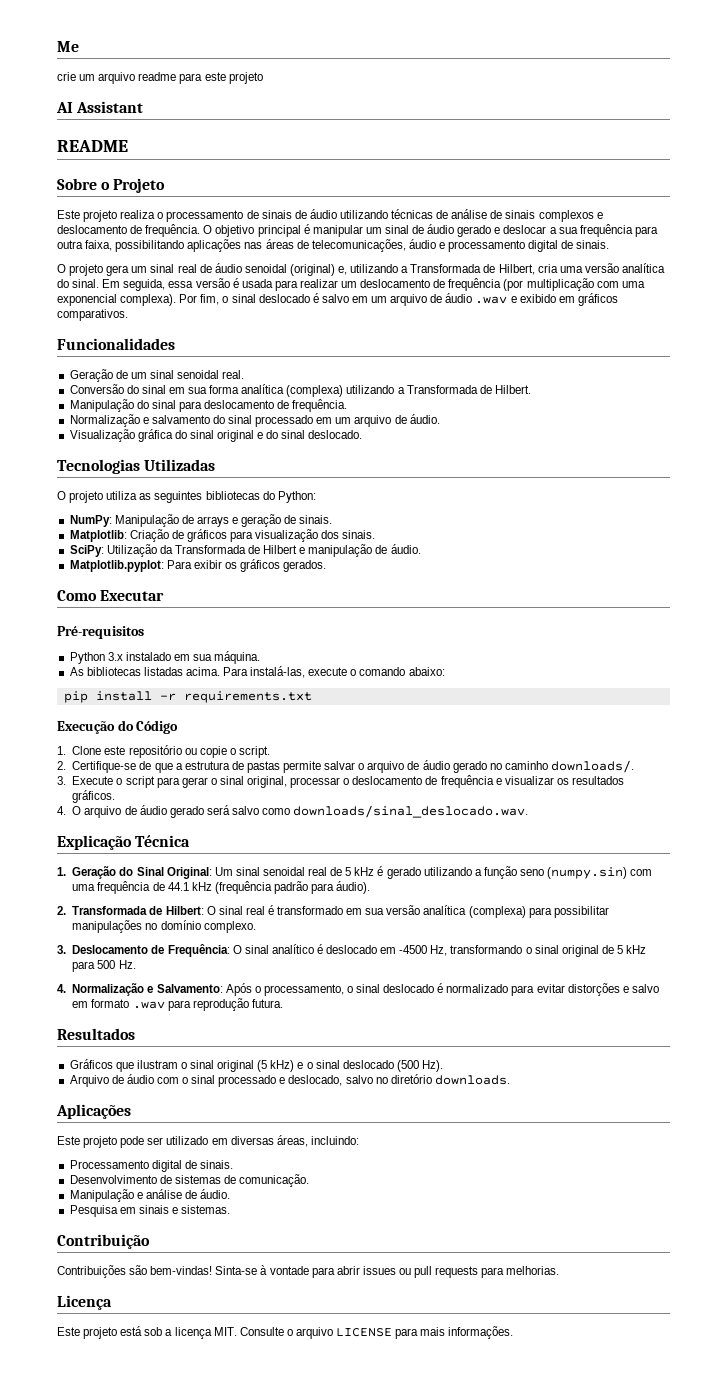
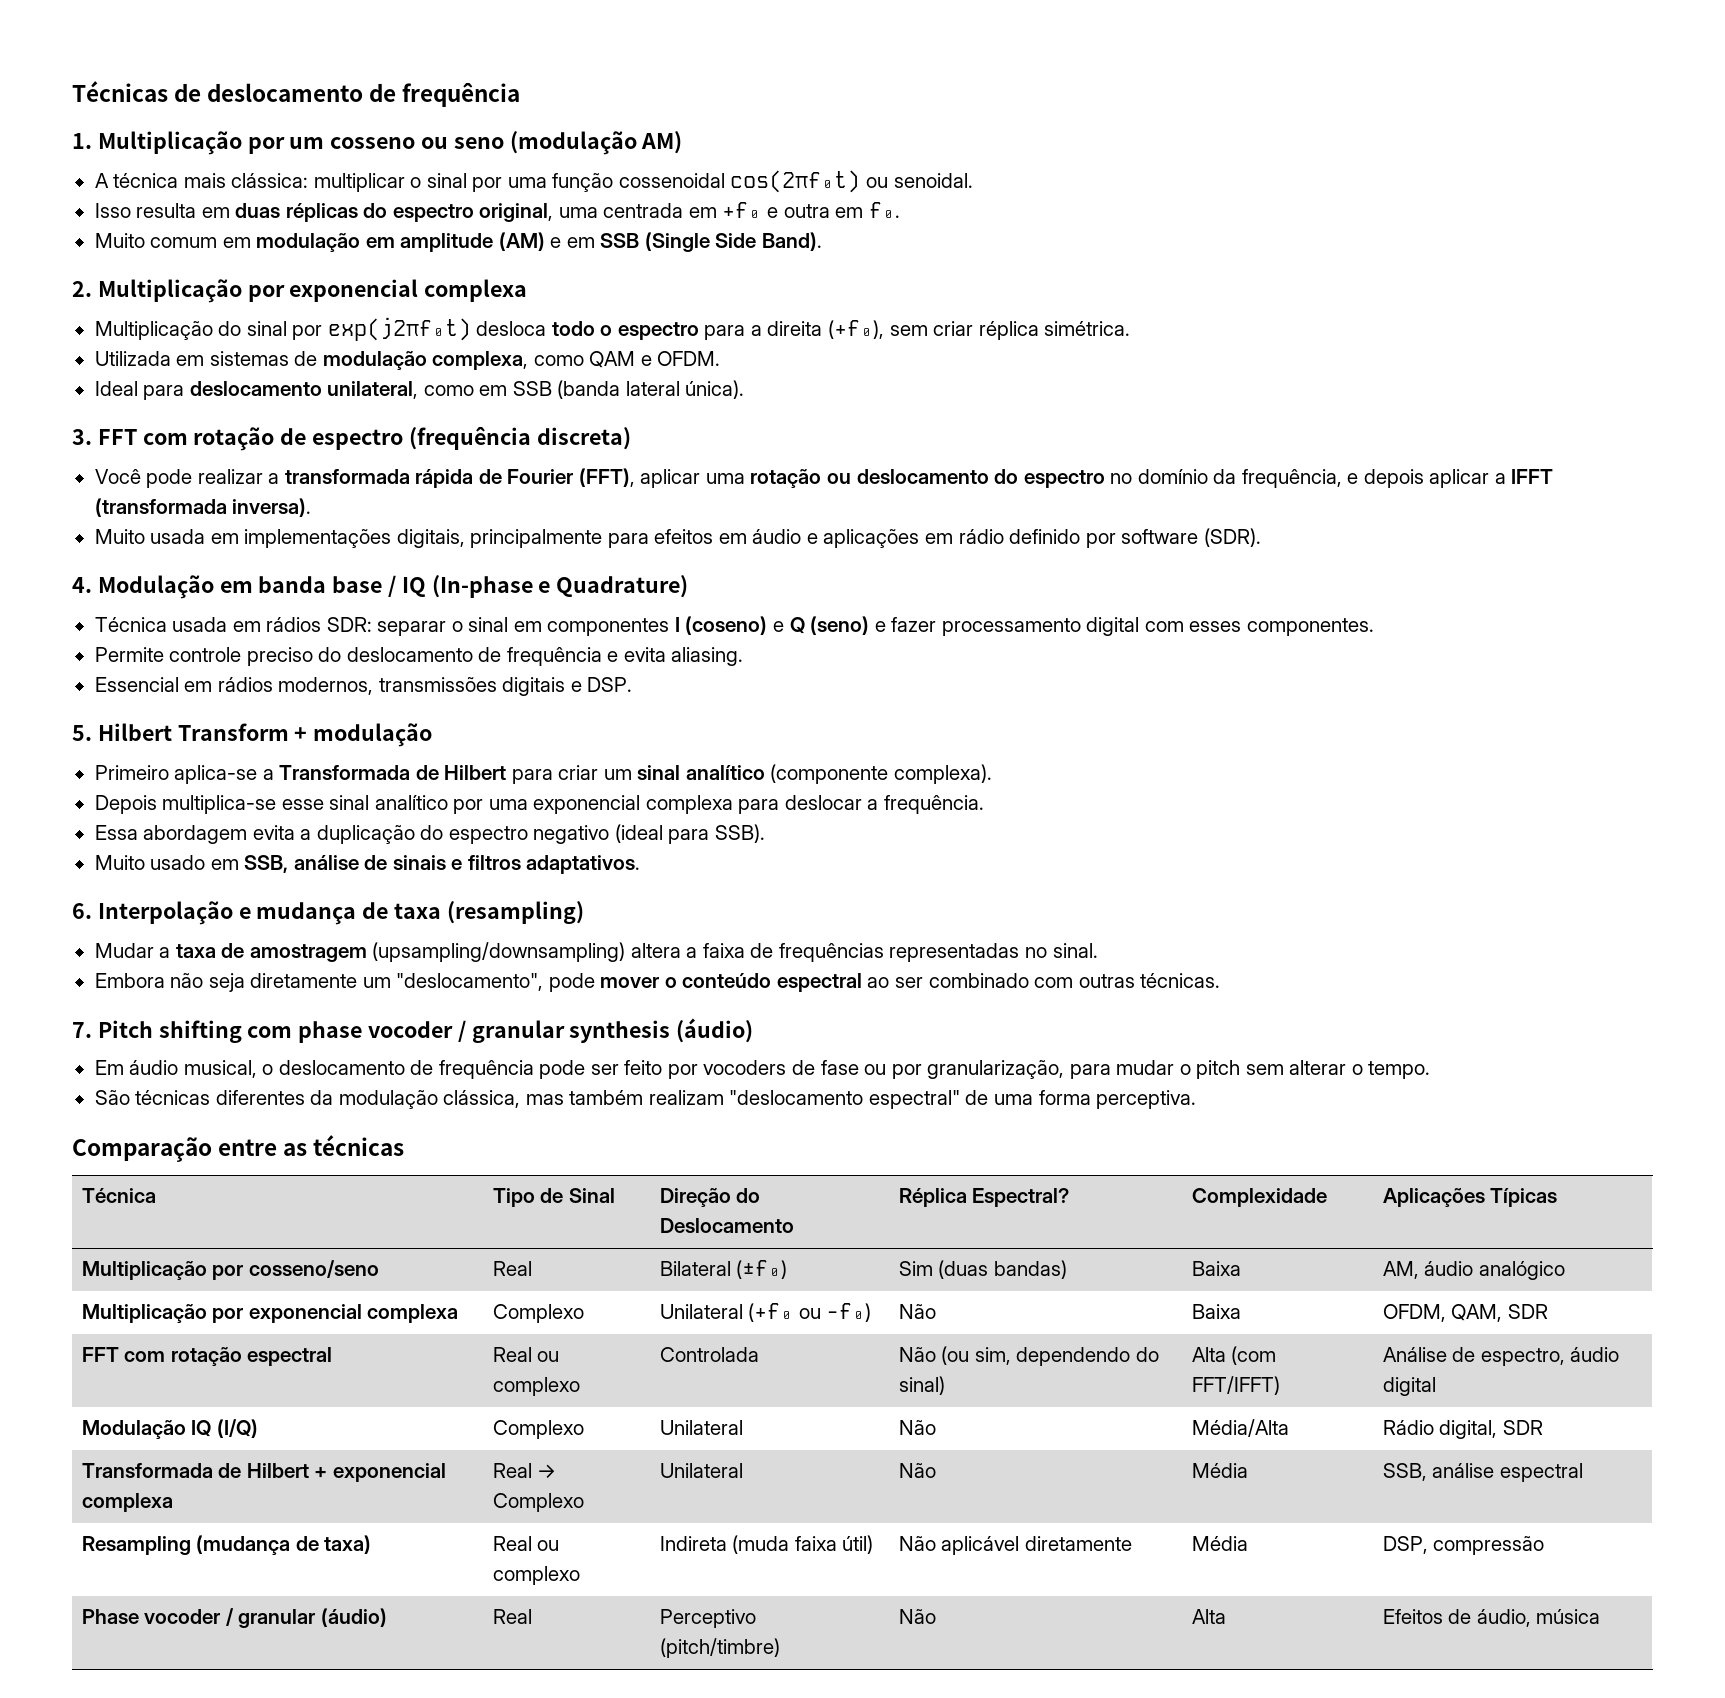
- Me
- crie um arquivo readme para este projeto
- AI Assistant
- README
- Sobre o Projeto
- Este projeto realiza o processamento de sinais de áudio utilizando técnicas de análise de sinais complexos e deslocamento de frequência. O objetivo principal é manipular um sinal de áudio gerado e deslocar a sua frequência para outra faixa, possibilitando aplicações nas áreas de telecomunicações, áudio e processamento digital de sinais.
- O projeto gera um sinal real de áudio senoidal (original) e, utilizando a Transformada de Hilbert, cria uma versão analítica do sinal. Em seguida, essa versão é usada para realizar um deslocamento de frequência (por multiplicação com uma exponencial complexa). Por fim, o sinal deslocado é salvo em um arquivo de áudio .wav e exibido em gráficos comparativos.
- Funcionalidades
- Geração de um sinal senoidal real.
- Conversão do sinal em sua forma analítica (complexa) utilizando a Transformada de Hilbert.
- Manipulação do sinal para deslocamento de frequência.
- Normalização e salvamento do sinal processado em um arquivo de áudio.
- Visualização gráfica do sinal original e do sinal deslocado.
- Tecnologias Utilizadas
- O projeto utiliza as seguintes bibliotecas do Python:
- NumPy: Manipulação de arrays e geração de sinais.
- Matplotlib: Criação de gráficos para visualização dos sinais.
- SciPy: Utilização da Transformada de Hilbert e manipulação de áudio.
- Matplotlib.pyplot: Para exibir os gráficos gerados.
- Como Executar
- Pré-requisitos
- Python 3.x instalado em sua máquina.
- As bibliotecas listadas acima. Para instalá-las, execute o comando abaixo:
- pip install -r requirements.txt
- Execução do Código
- 1. Clone este repositório ou copie o script.
- 2. Certifique-se de que a estrutura de pastas permite salvar o arquivo de áudio gerado no caminho downloads/.
- 3. Execute o script para gerar o sinal original, processar o deslocamento de frequência e visualizar os resultados gráficos.
- 4. O arquivo de áudio gerado será salvo como downloads/sinal_deslocado.wav.
- Explicação Técnica
- 1. Geração do Sinal Original: Um sinal senoidal real de 5 kHz é gerado utilizando a função seno (numpy.sin) com uma frequência de 44.1 kHz (frequência padrão para áudio).
- 2. Transformada de Hilbert: O sinal real é transformado em sua versão analítica (complexa) para possibilitar manipulações no domínio complexo.
- 3. Deslocamento de Frequência: O sinal analítico é deslocado em -4500 Hz, transformando o sinal original de 5 kHz para 500 Hz.
- 4. Normalização e Salvamento: Após o processamento, o sinal deslocado é normalizado para evitar distorções e salvo em formato .wav para reprodução futura.
- Resultados
- Gráficos que ilustram o sinal original (5 kHz) e o sinal deslocado (500 Hz).
- Arquivo de áudio com o sinal processado e deslocado, salvo no diretório downloads.
- Aplicações
- Este projeto pode ser utilizado em diversas áreas, incluindo:
- Processamento digital de sinais.
- Desenvolvimento de sistemas de comunicação.
- Manipulação e análise de áudio.
- Pesquisa em sinais e sistemas.
- Contribuição
- Contribuições são bem-vindas! Sinta-se à vontade para abrir issues ou pull requests para melhorias.
- Licença
- Este projeto está sob a licença MIT. Consulte o arquivo LICENSE para mais informações.
+ Técnicas de deslocamento de frequência
+ 1. Multiplicação por um cosseno ou seno (modulação AM)
+ A técnica mais clássica: multiplicar o sinal por uma função cossenoidal cos(2πf₀t) ou senoidal.
+ Isso resulta em duas réplicas do espectro original, uma centrada em +f₀ e outra em f₀.
+ Muito comum em modulação em amplitude (AM) e em SSB (Single Side Band).
+ 2. Multiplicação por exponencial complexa
+ Multiplicação do sinal por exp(j2πf₀t) desloca todo o espectro para a direita (+f₀), sem criar réplica simétrica.
+ Utilizada em sistemas de modulação complexa, como QAM e OFDM.
+ Ideal para deslocamento unilateral, como em SSB (banda lateral única).
+ 3. FFT com rotação de espectro (frequência discreta)
+ Você pode realizar a transformada rápida de Fourier (FFT), aplicar uma rotação ou deslocamento do espectro no domínio da frequência, e depois aplicar a IFFT (transformada inversa).
+ Muito usada em implementações digitais, principalmente para efeitos em áudio e aplicações em rádio definido por software (SDR).
+ 4. Modulação em banda base / IQ (In-phase e Quadrature)
+ Técnica usada em rádios SDR: separar o sinal em componentes I (coseno) e Q (seno) e fazer processamento digital com esses componentes.
+ Permite controle preciso do deslocamento de frequência e evita aliasing.
+ Essencial em rádios modernos, transmissões digitais e DSP.
+ 5. Hilbert Transform + modulação
+ Primeiro aplica-se a Transformada de Hilbert para criar um sinal analítico (componente complexa).
+ Depois multiplica-se esse sinal analítico por uma exponencial complexa para deslocar a frequência.
+ Essa abordagem evita a duplicação do espectro negativo (ideal para SSB).
+ Muito usado em SSB, análise de sinais e filtros adaptativos.
+ 6. Interpolação e mudança de taxa (resampling)
+ Mudar a taxa de amostragem (upsampling/downsampling) altera a faixa de frequências representadas no sinal.
+ Embora não seja diretamente um "deslocamento", pode mover o conteúdo espectral ao ser combinado com outras técnicas.
+ 7. Pitch shifting com phase vocoder / granular synthesis (áudio)
+ Em áudio musical, o deslocamento de frequência pode ser feito por vocoders de fase ou por granularização, para mudar o pitch sem alterar o tempo.
+ São técnicas diferentes da modulação clássica, mas também realizam "deslocamento espectral" de uma forma perceptiva.
+ Comparação entre as técnicas
+ Técnica | Tipo de Sinal | Direção do Deslocamento | Réplica Espectral? | Complexidade | Aplicações Típicas
+ Multiplicação por cosseno/seno | Real | Bilateral (±f₀) | Sim (duas bandas) | Baixa | AM, áudio analógico
+ Multiplicação por exponencial complexa | Complexo | Unilateral (+f₀ ou -f₀) | Não | Baixa | OFDM, QAM, SDR
+ FFT com rotação espectral | Real ou complexo | Controlada | Não (ou sim, dependendo do sinal) | Alta (com FFT/IFFT) | Análise de espectro, áudio digital
+ Modulação IQ (I/Q) | Complexo | Unilateral | Não | Média/Alta | Rádio digital, SDR
+ Transformada de Hilbert + exponencial complexa | Real → Complexo | Unilateral | Não | Média | SSB, análise espectral
+ Resampling (mudança de taxa) | Real ou complexo | Indireta (muda faixa útil) | Não aplicável diretamente | Média | DSP, compressão
+ Phase vocoder / granular (áudio) | Real | Perceptivo (pitch/timbre) | Não | Alta | Efeitos de áudio, música

